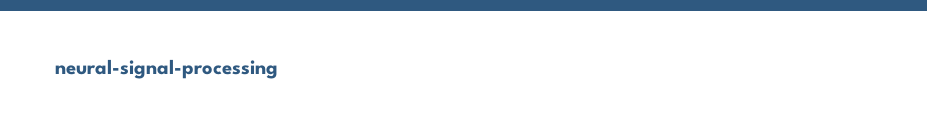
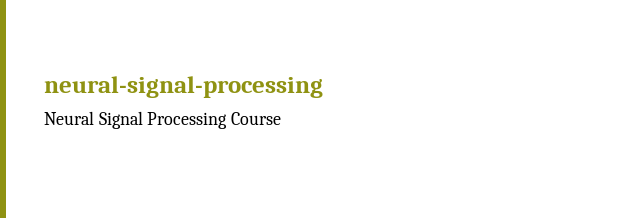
+ Neural Signal Processing Course

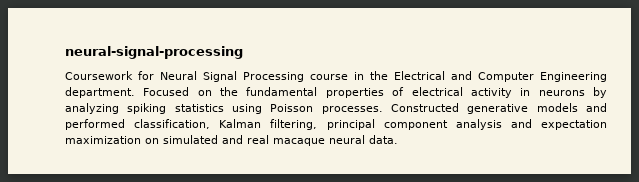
- Neural Signal Processing Course
+ Coursework for Neural Signal Processing course in the Electrical and Computer Engineering department. Focused on the fundamental properties of electrical activity in neurons by analyzing spiking statistics using Poisson processes. Constructed generative models and performed classification, Kalman filtering, principal component analysis and expectation maximization on simulated and real macaque neural data.

